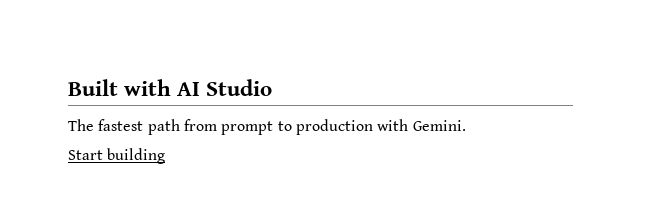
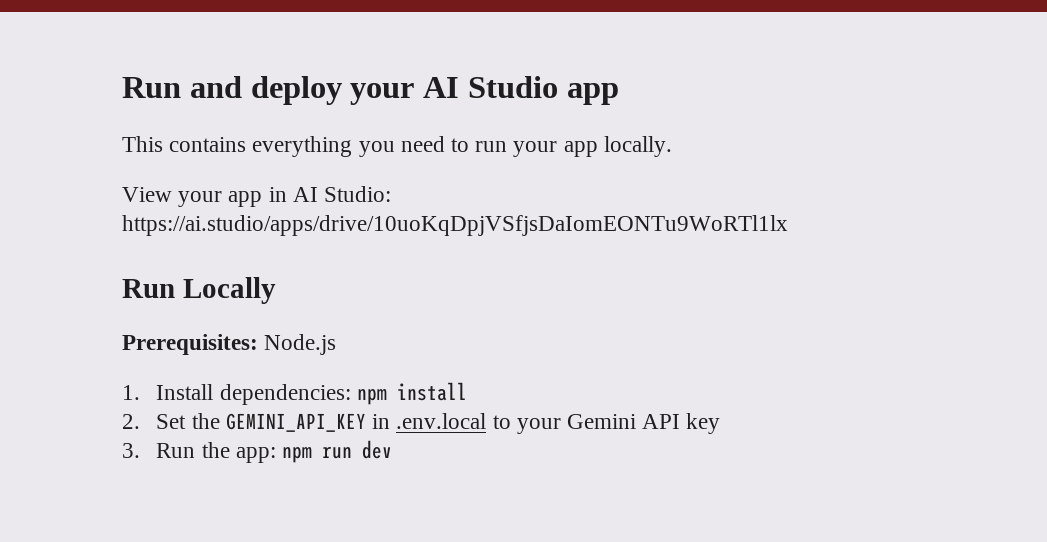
- Built with AI Studio
- The fastest path from prompt to production with Gemini.
- Start building
+ Run and deploy your AI Studio app
+ This contains everything you need to run your app locally.
+ View your app in AI Studio: https://ai.studio/apps/drive/10uoKqDpjVSfjsDaIomEONTu9WoRTl1lx
+ Run Locally
+ Prerequisites: Node.js
+ 1. Install dependencies: npm install
+ 2. Set the GEMINI_API_KEY in .env.local to your Gemini API key
+ 3. Run the app: npm run dev

